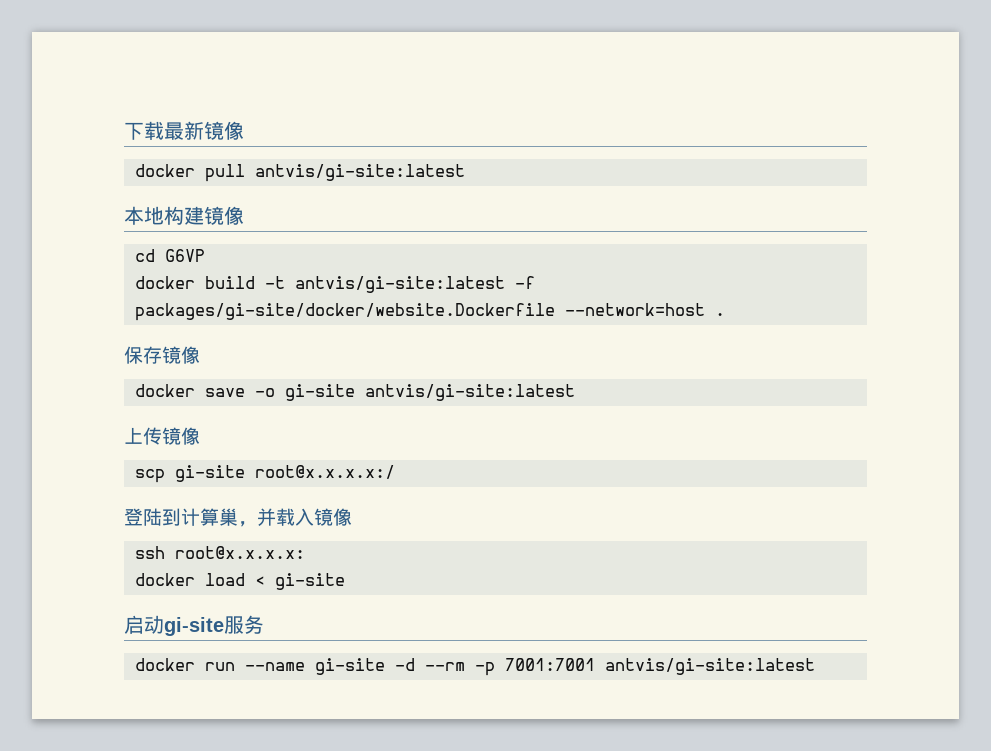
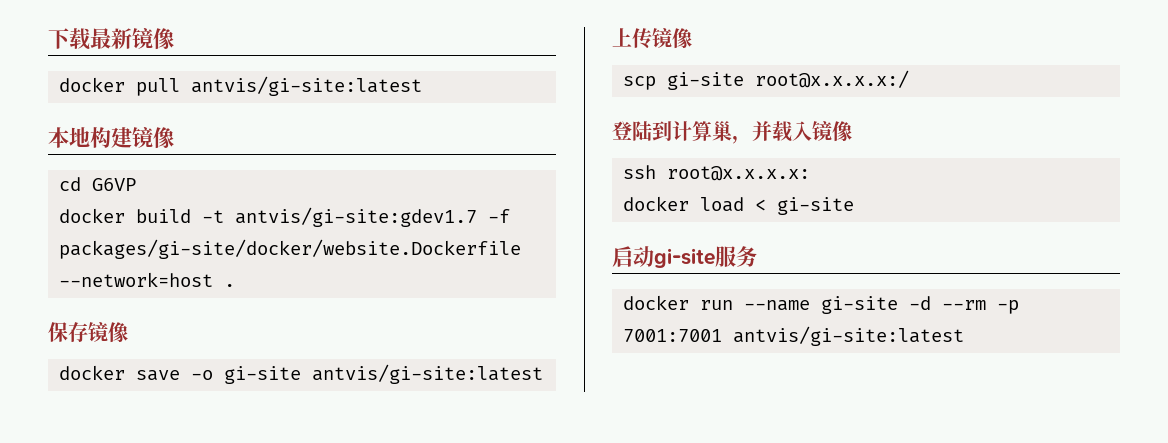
- docker build -t antvis/gi-site:latest -f packages/gi-site/docker/website.Dockerfile --network=host .
+ docker build -t antvis/gi-site:gdev1.7 -f packages/gi-site/docker/website.Dockerfile --network=host .

